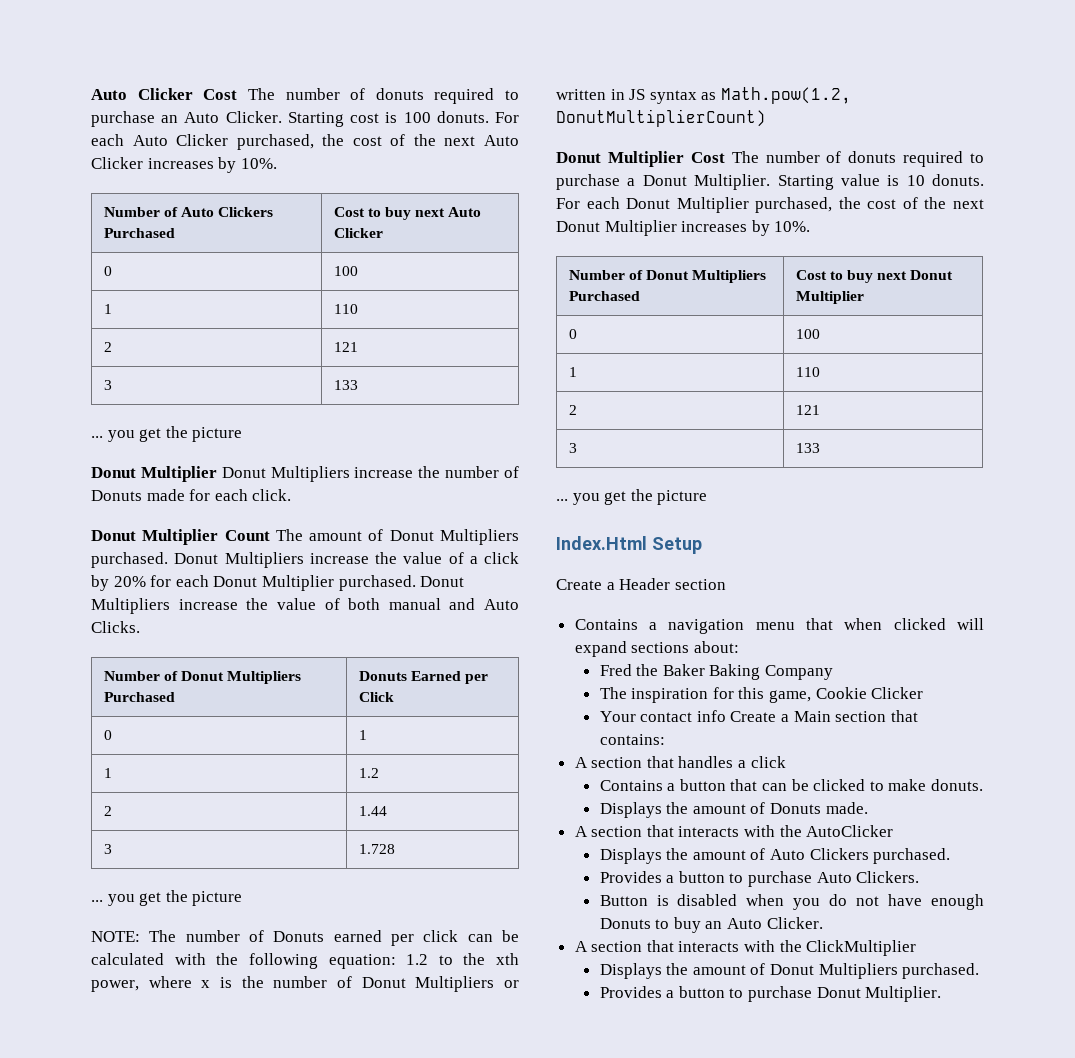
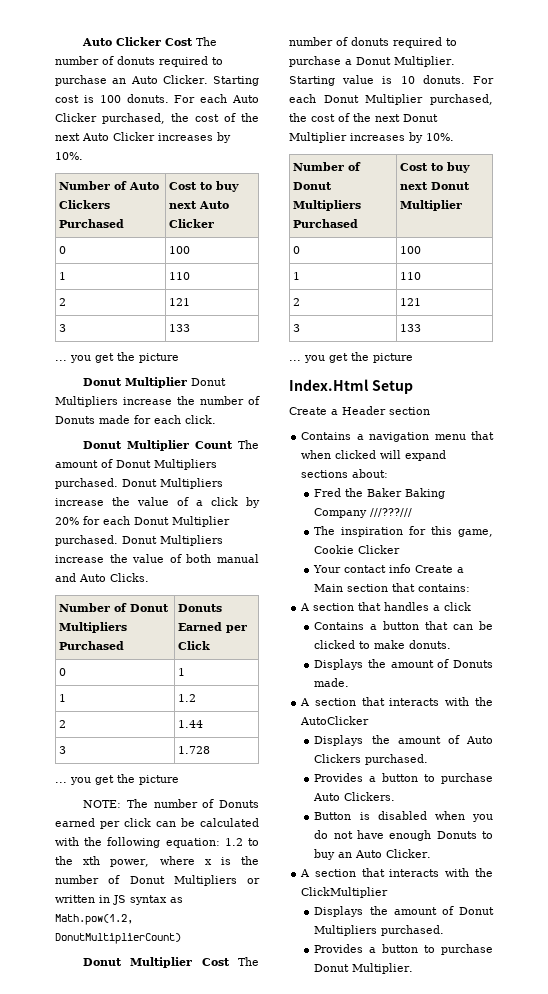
- Fred the Baker Baking Company
+ Fred the Baker Baking Company ///???///

